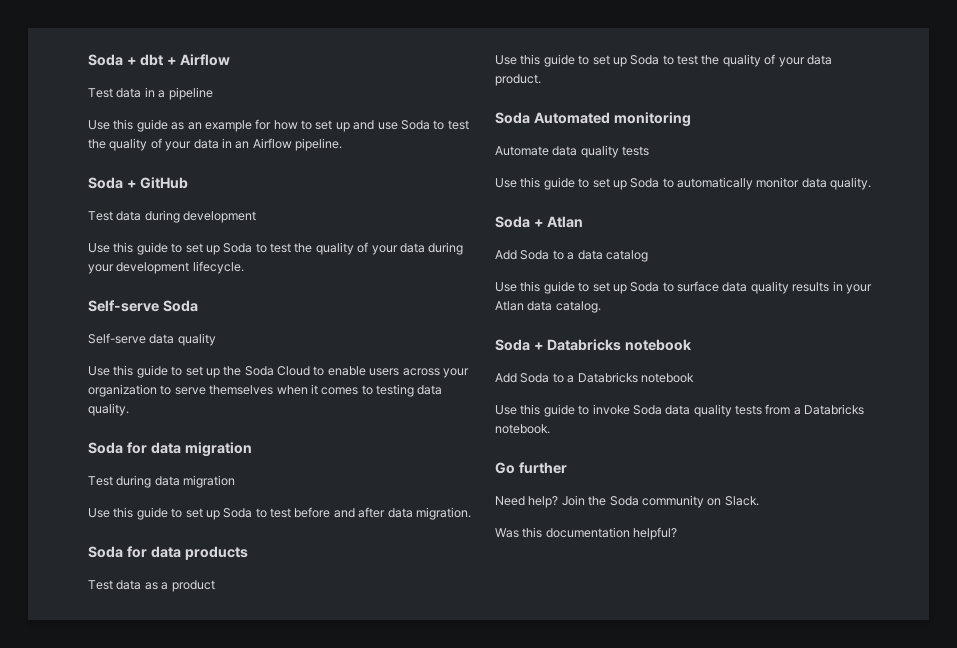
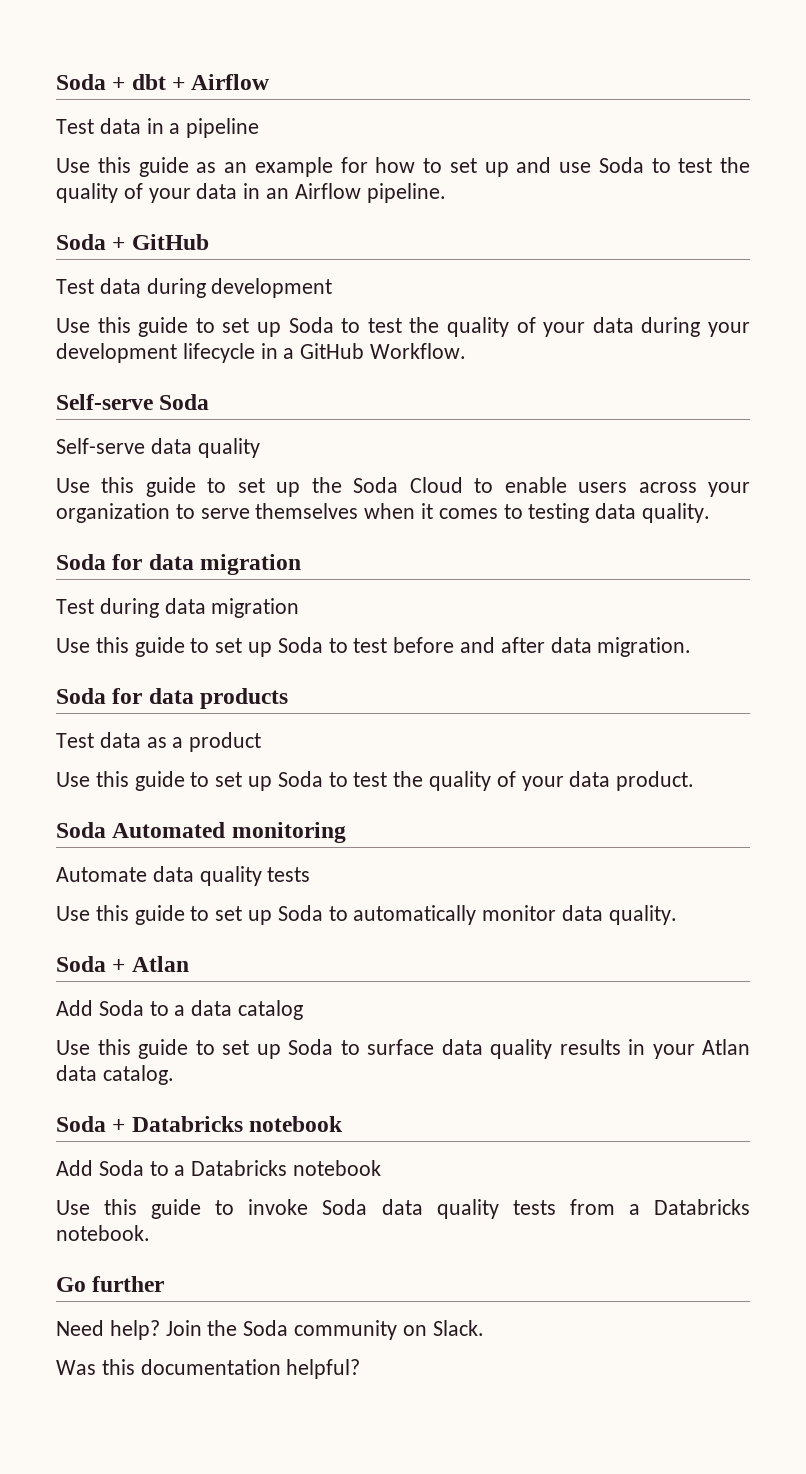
- Use this guide to set up Soda to test the quality of your data during your development lifecycle.
+ Use this guide to set up Soda to test the quality of your data during your development lifecycle in a GitHub Workflow.

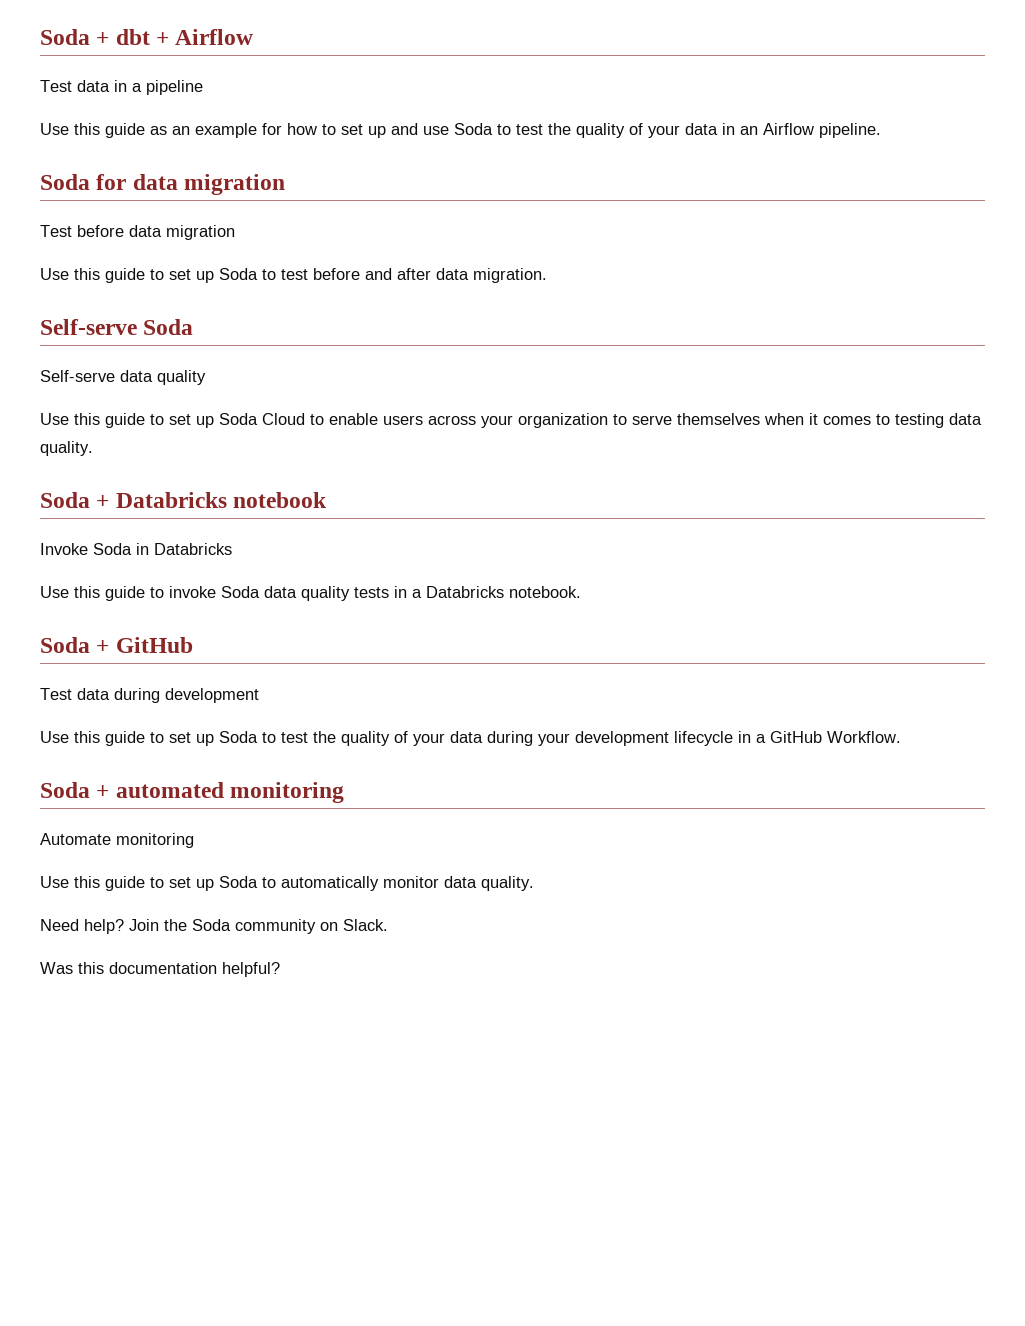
+ Soda for data migration
+ Test before data migration
+ Use this guide to set up Soda to test before and after data migration.
+ Self-serve Soda
+ Self-serve data quality
+ Use this guide to set up Soda Cloud to enable users across your organization to serve themselves when it comes to testing data quality.
+ Soda + Databricks notebook
+ Invoke Soda in Databricks
+ Use this guide to invoke Soda data quality tests in a Databricks notebook.
- Self-serve Soda
- Self-serve data quality
- Use this guide to set up the Soda Cloud to enable users across your organization to serve themselves when it comes to testing data quality.
- Soda for data migration
- Test during data migration
- Use this guide to set up Soda to test before and after data migration.
- Soda for data products
- Test data as a product
- Use this guide to set up Soda to test the quality of your data product.
- Soda Automated monitoring
+ Soda + automated monitoring
- Automate data quality tests
+ Automate monitoring
- Soda + Atlan
- Add Soda to a data catalog
- Use this guide to set up Soda to surface data quality results in your Atlan data catalog.
- Soda + Databricks notebook
- Add Soda to a Databricks notebook
- Use this guide to invoke Soda data quality tests from a Databricks notebook.
- Go further

